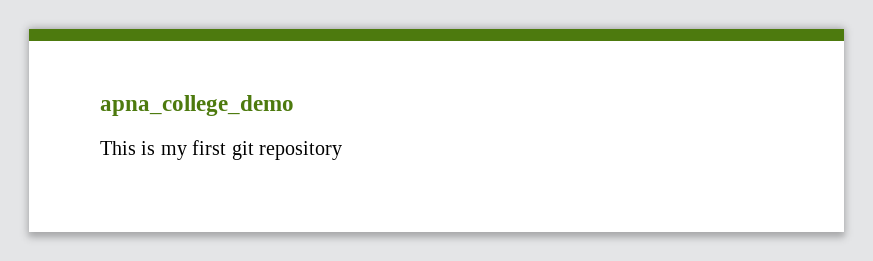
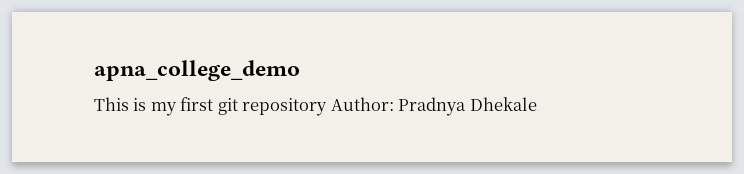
- This is my first git repository
+ This is my first git repository Author: Pradnya Dhekale

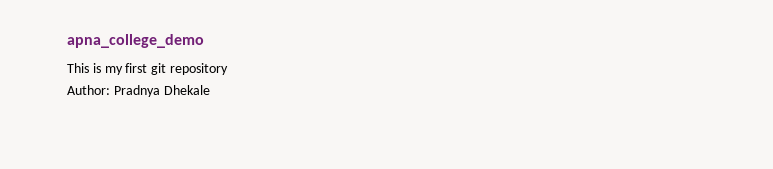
- This is my first git repository Author: Pradnya Dhekale
+ This is my first git repository
+ Author: Pradnya Dhekale

